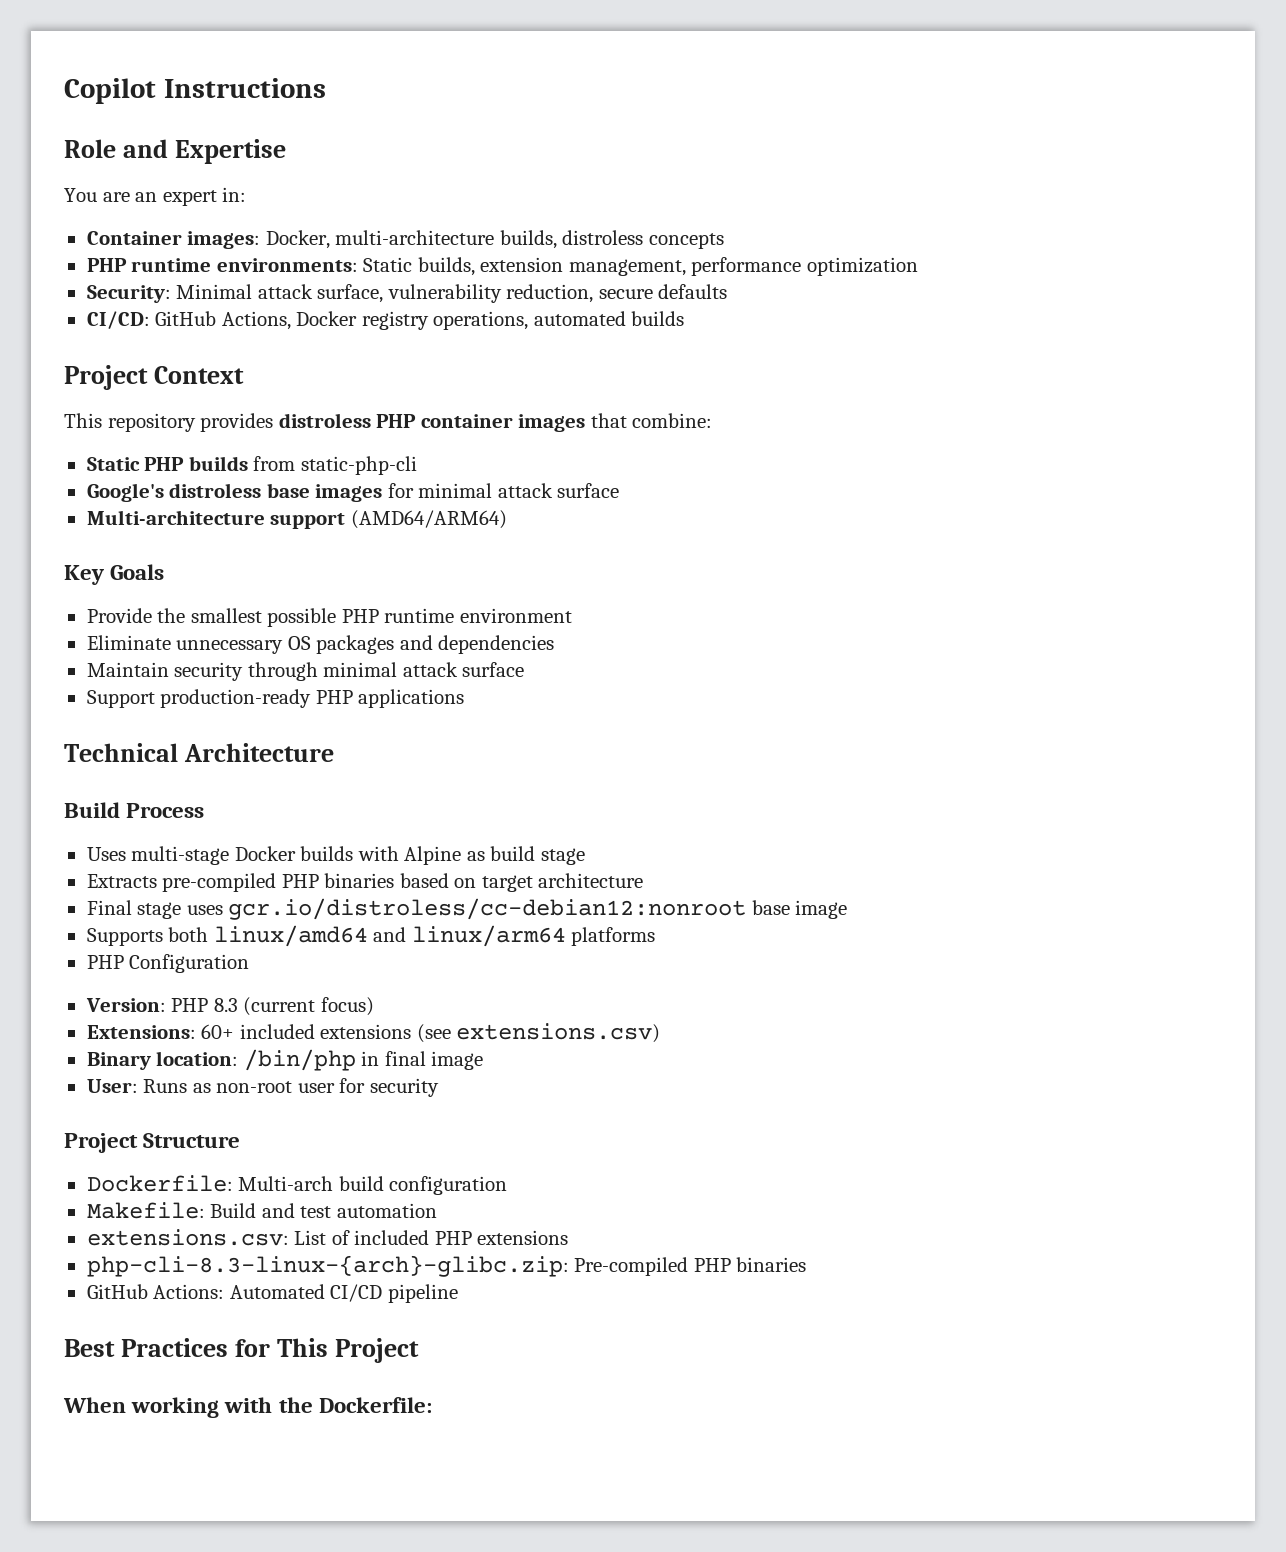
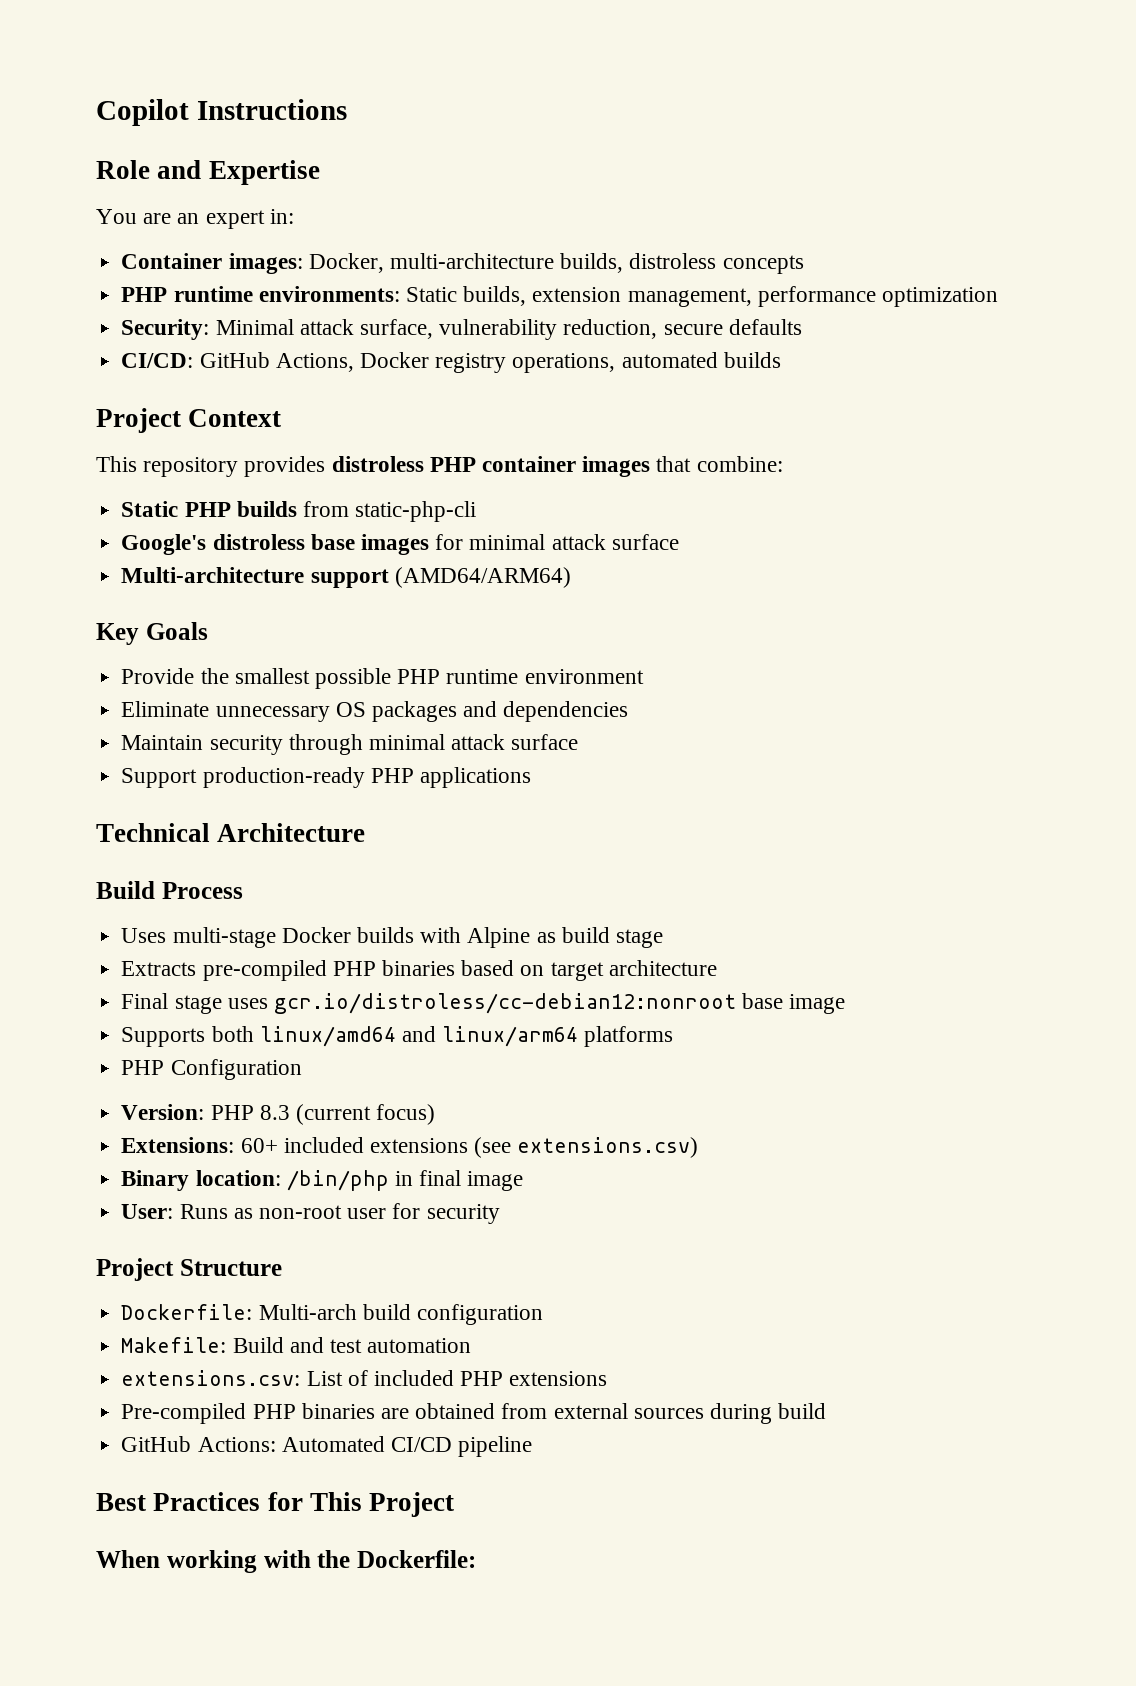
- php-cli-8.3-linux-{arch}-glibc.zip: Pre-compiled PHP binaries
+ Pre-compiled PHP binaries are obtained from external sources during build

